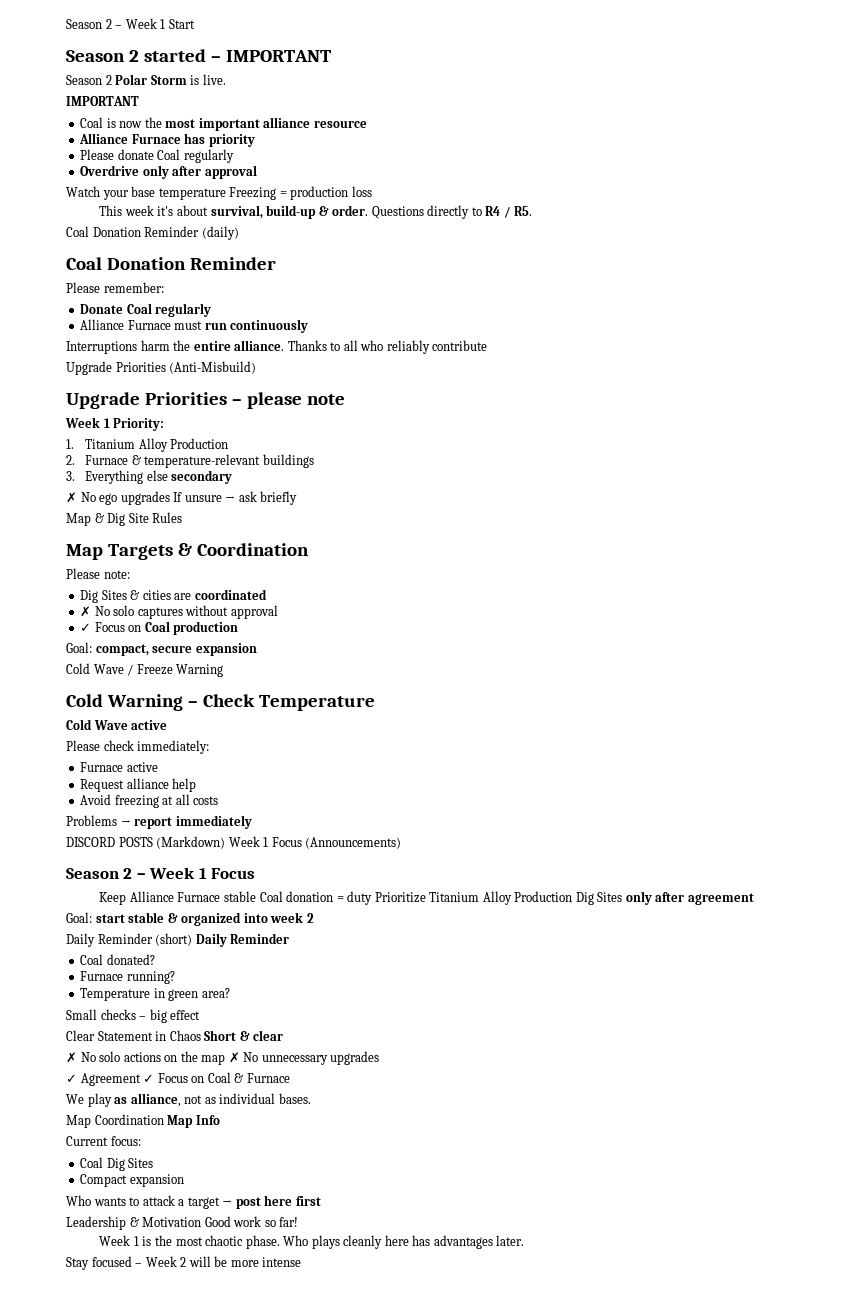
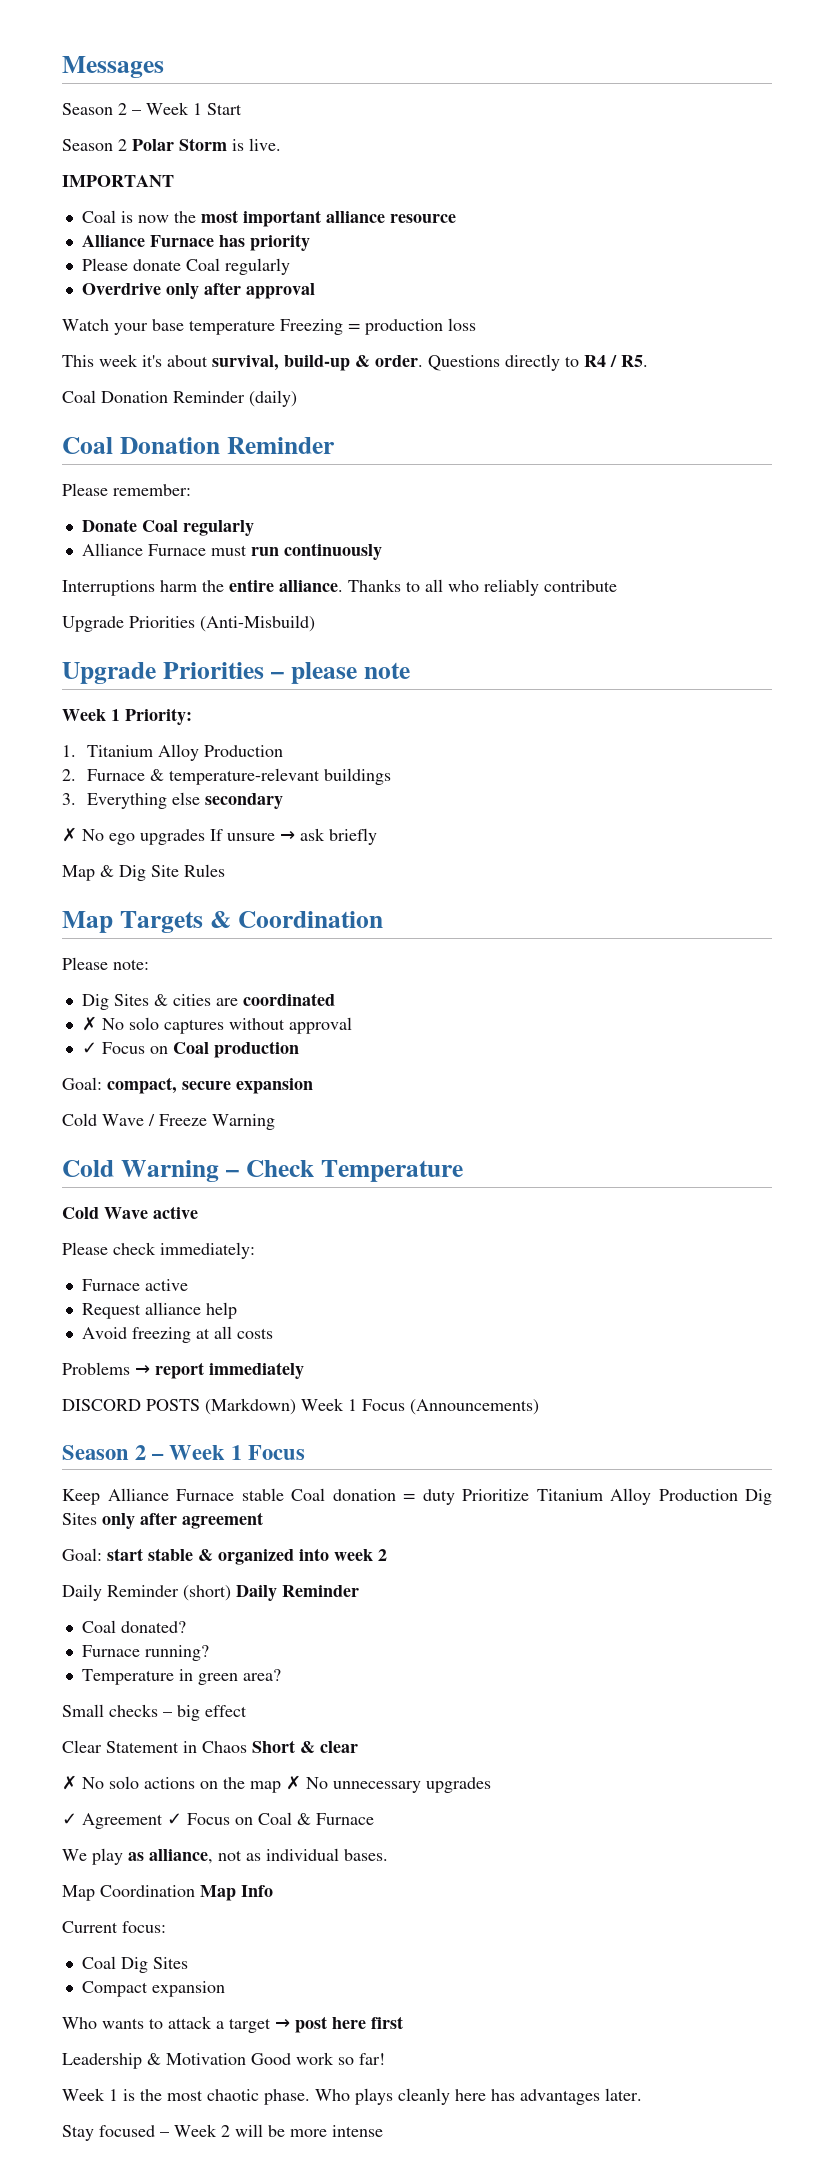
+ Messages
- Season 2 started – IMPORTANT

